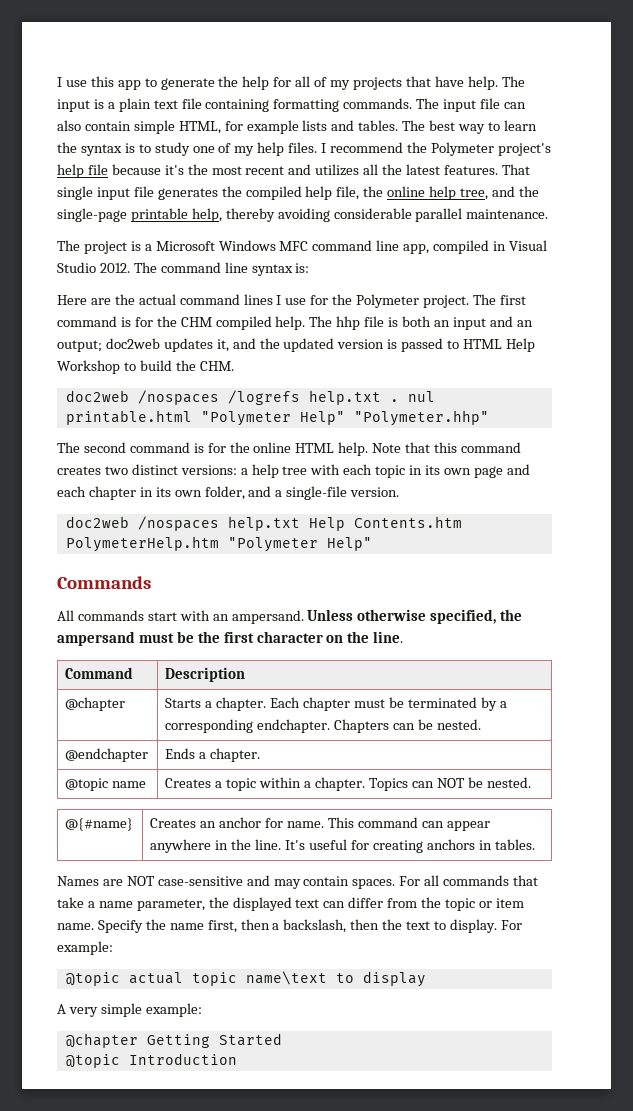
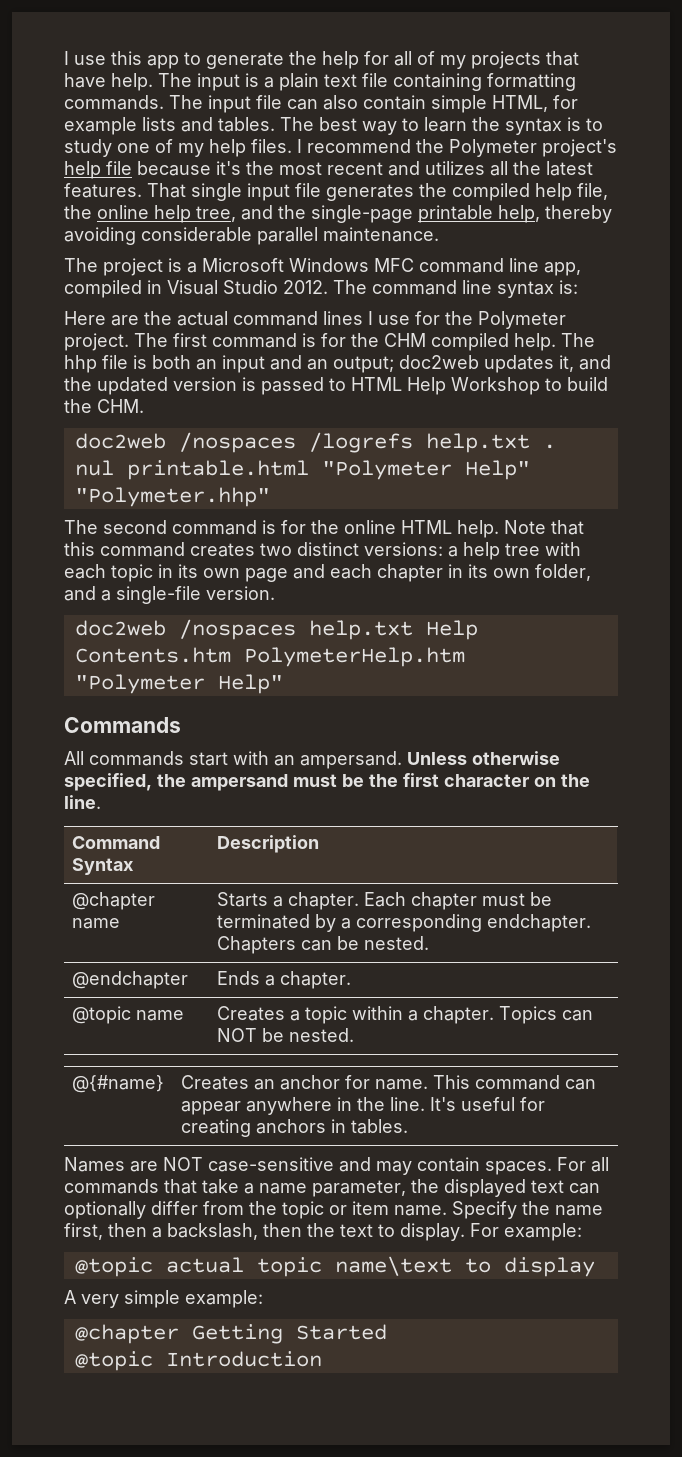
- Command | Description
+ Command Syntax | Description
- @chapter | Starts a chapter. Each chapter must be terminated by a corresponding endchapter. Chapters can be nested.
+ @chapter name | Starts a chapter. Each chapter must be terminated by a corresponding endchapter. Chapters can be nested.
- For all commands that take a name parameter, the displayed text can differ from the topic or item name.
+ For all commands that take a name parameter, the displayed text can optionally differ from the topic or item name.

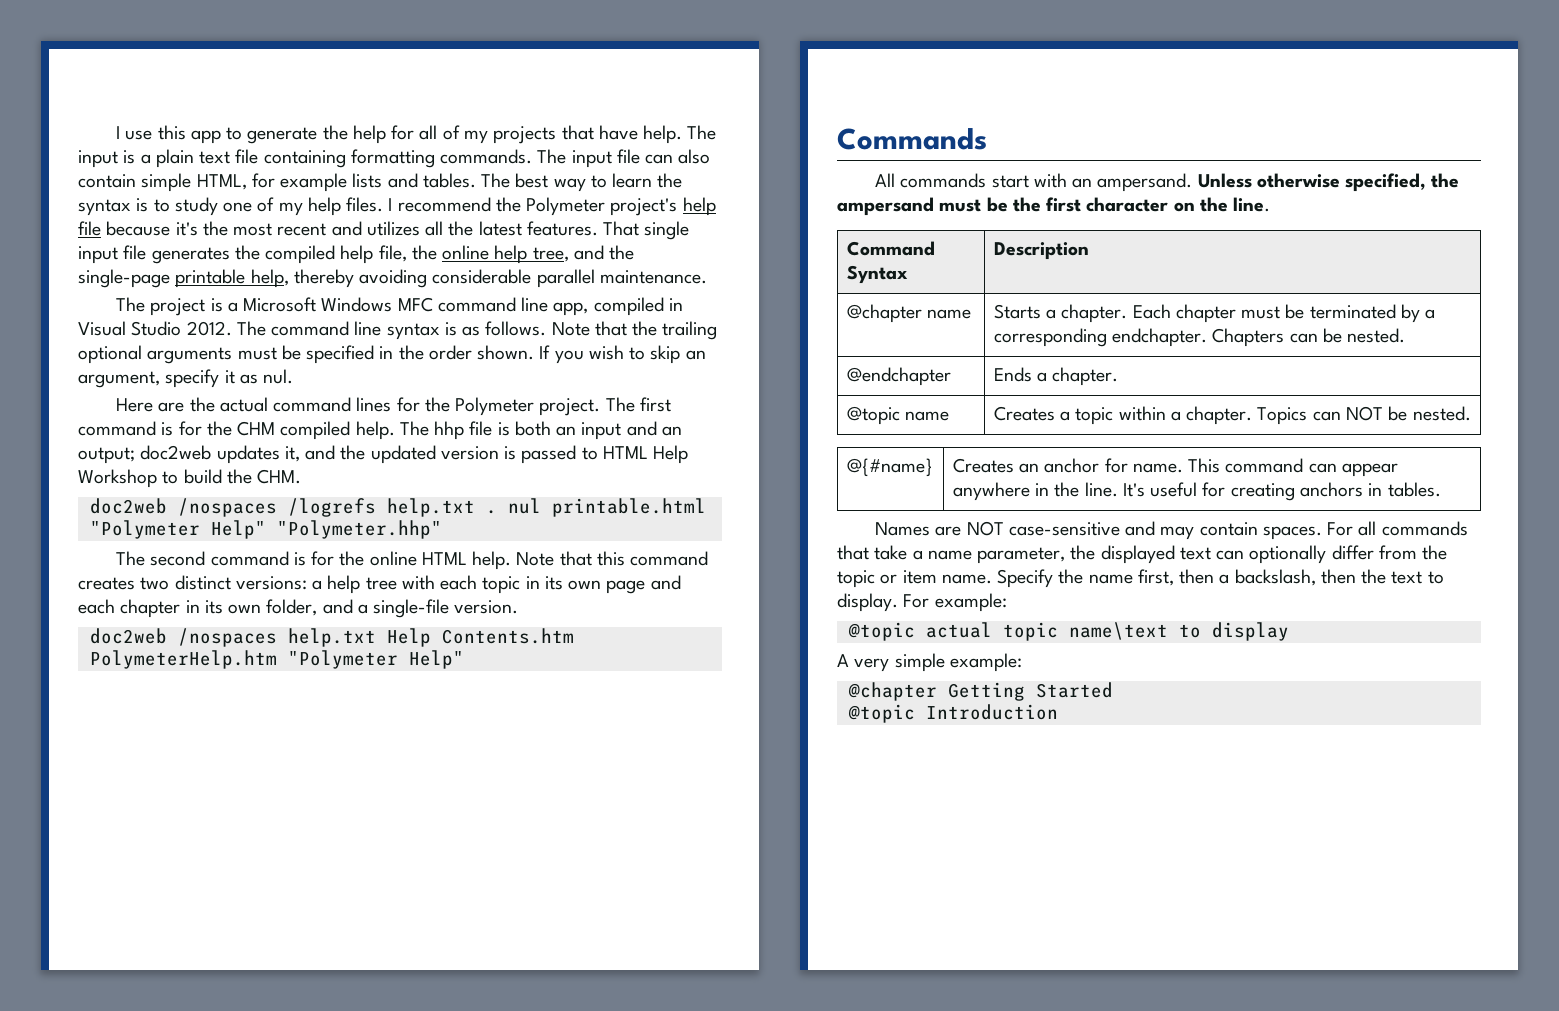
- The command line syntax is:
+ The command line syntax is as follows. Note that the trailing optional arguments must be specified in the order shown. If you wish to skip an argument, specify it as nul.
- Here are the actual command lines I use for the Polymeter project.
+ Here are the actual command lines for the Polymeter project.

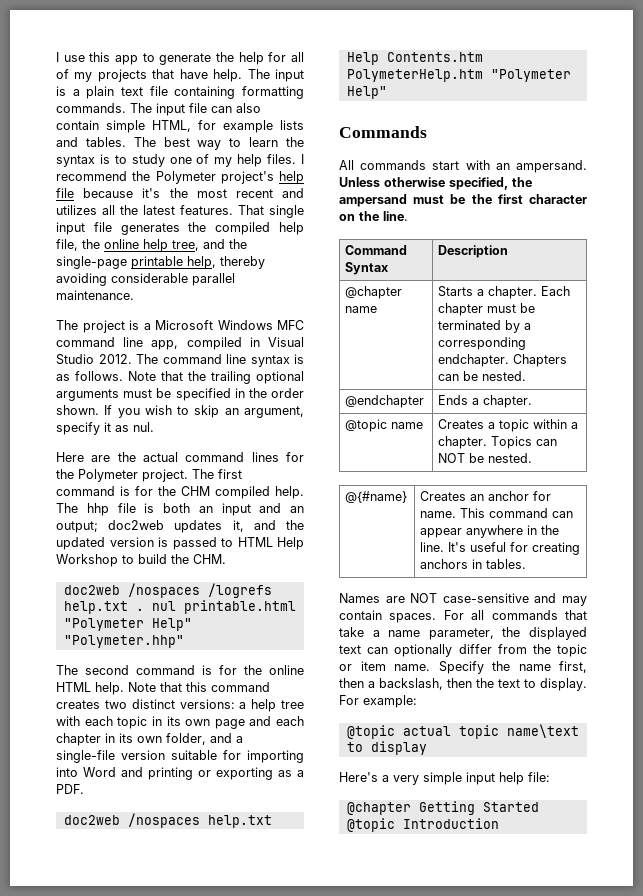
- Note that this command creates two distinct versions: a help tree with each topic in its own page and each chapter in its own folder, and a single-file version.
+ Note that this command creates two distinct versions: a help tree with each topic in its own page and each chapter in its own folder, and a single-file version suitable for importing into Word and printing or exporting as a PDF.
- A very simple example:
+ Here's a very simple input help file:

